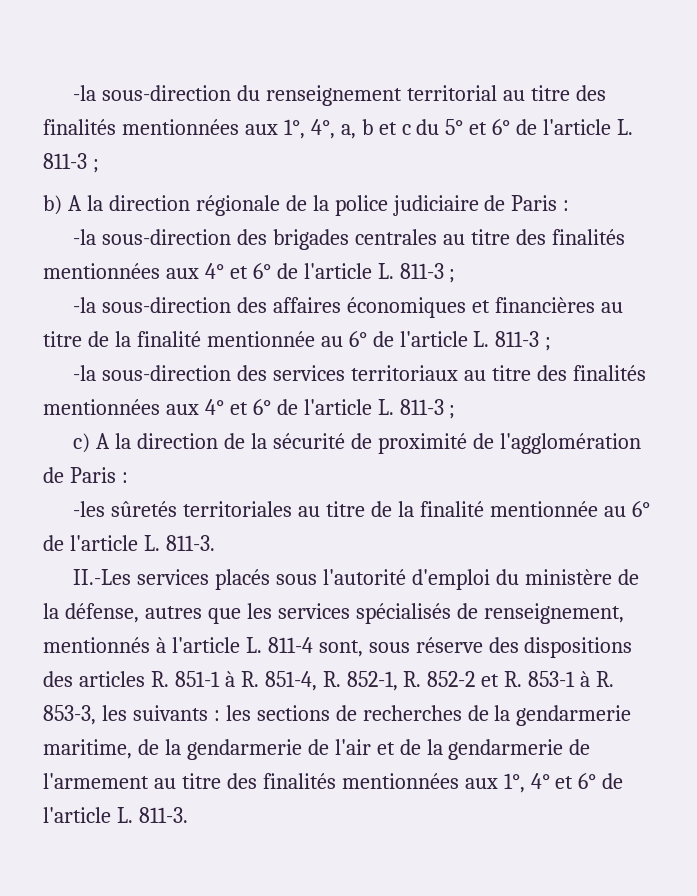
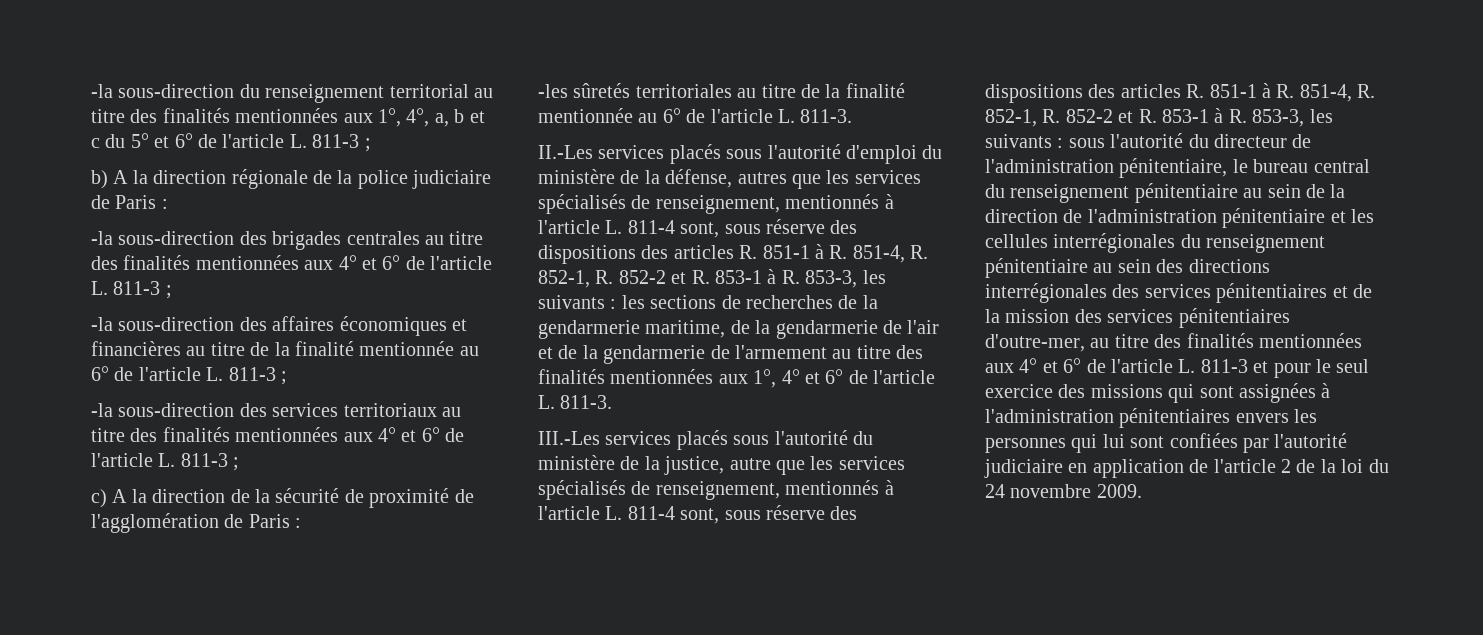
+ III.-Les services placés sous l'autorité du ministère de la justice, autre que les services spécialisés de renseignement, mentionnés à l'article L. 811-4 sont, sous réserve des dispositions des articles R. 851-1 à R. 851-4, R. 852-1, R. 852-2 et R. 853-1 à R. 853-3, les suivants : sous l'autorité du directeur de l'administration pénitentiaire, le bureau central du renseignement pénitentiaire au sein de la direction de l'administration pénitentiaire et les cellules interrégionales du renseignement pénitentiaire au sein des directions interrégionales des services pénitentiaires et de la mission des services pénitentiaires d'outre-mer, au titre des finalités mentionnées aux 4° et 6° de l'article L. 811-3 et pour le seul exercice des missions qui sont assignées à l'administration pénitentiaires envers les personnes qui lui sont confiées par l'autorité judiciaire en application de l'article 2 de la loi du 24 novembre 2009.

